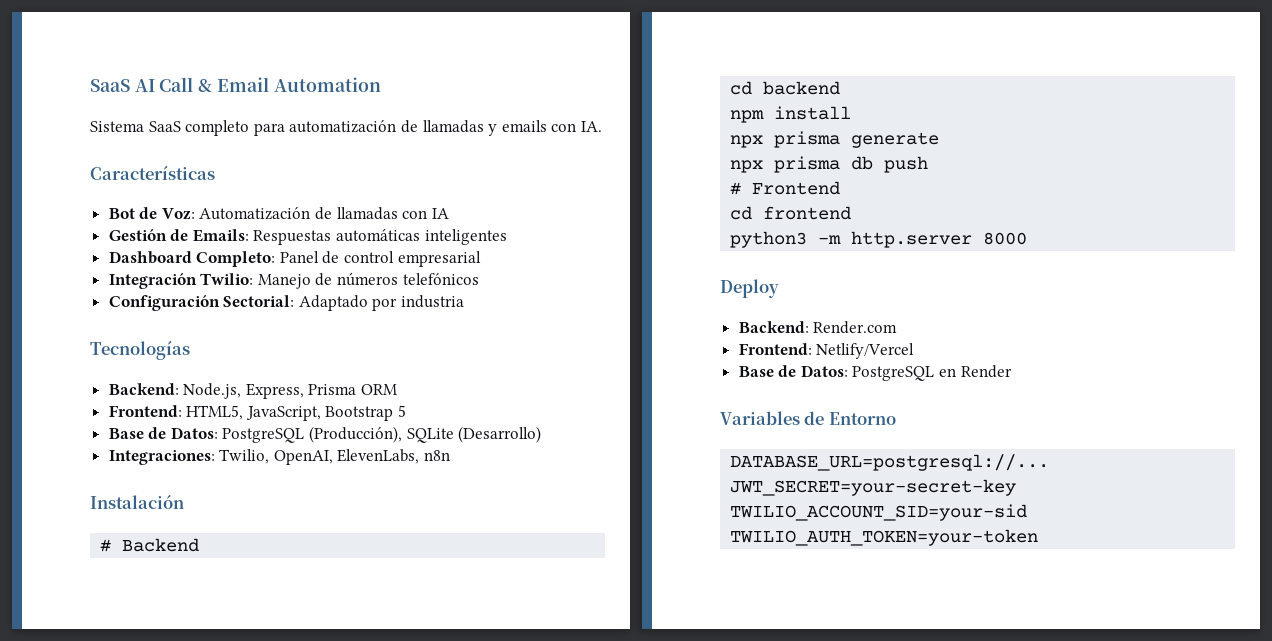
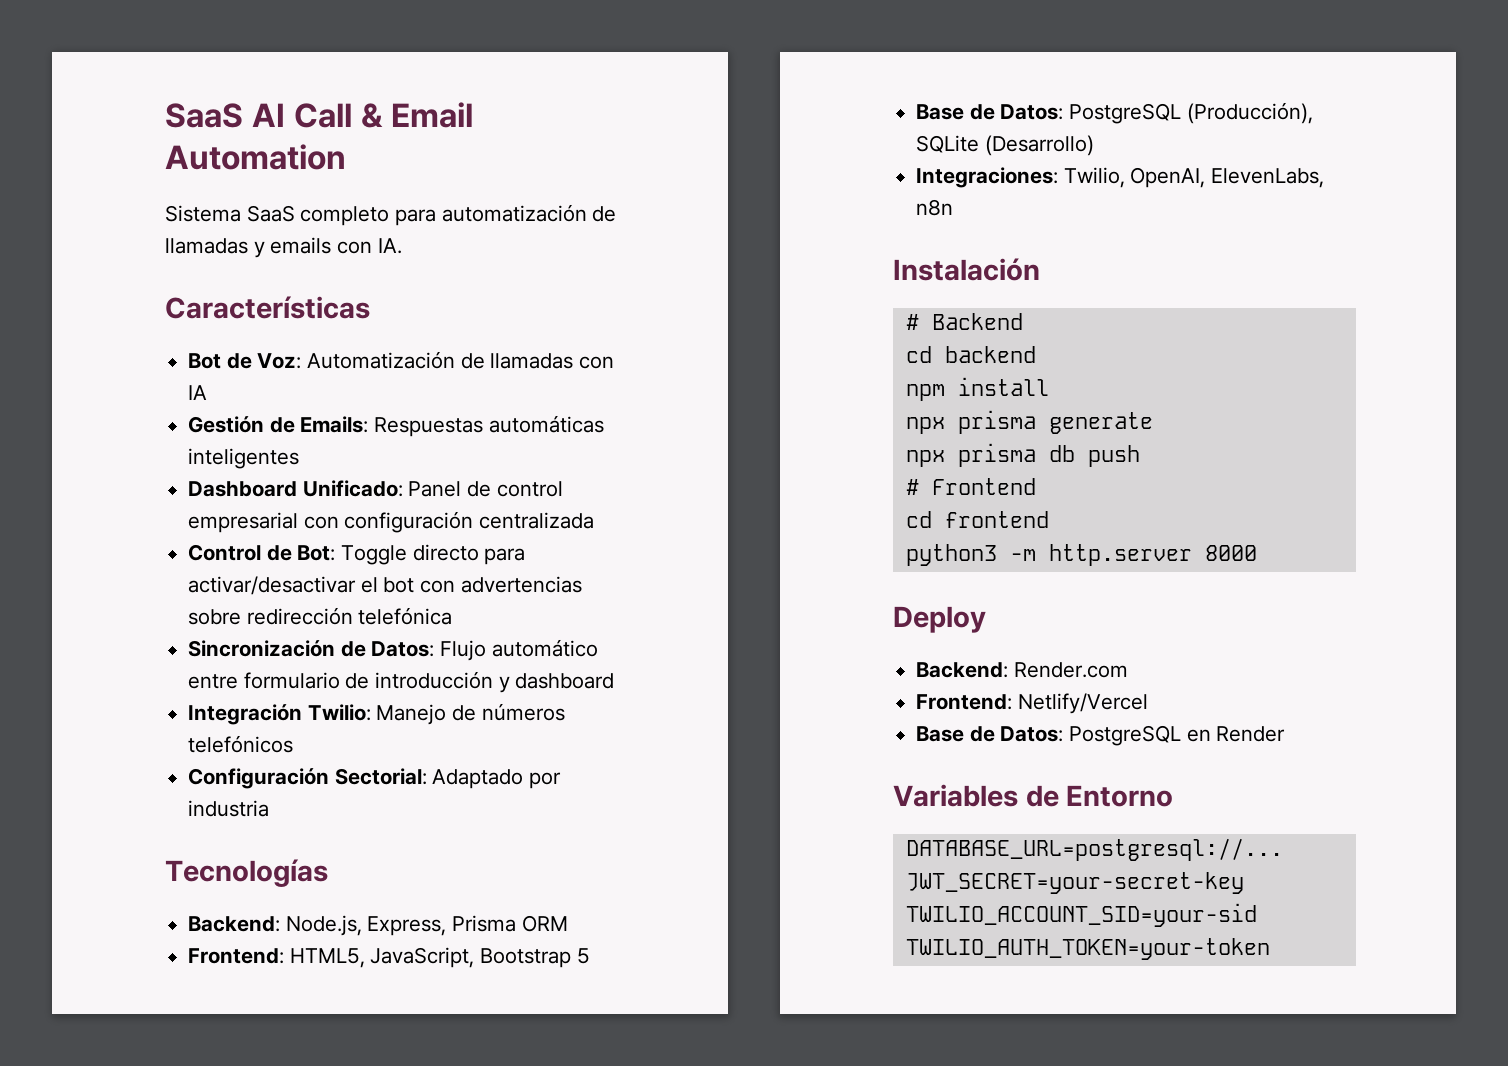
- Dashboard Completo: Panel de control empresarial
+ Dashboard Unificado: Panel de control empresarial con configuración centralizada
+ Control de Bot: Toggle directo para activar/desactivar el bot con advertencias sobre redirección telefónica
+ Sincronización de Datos: Flujo automático entre formulario de introducción y dashboard

